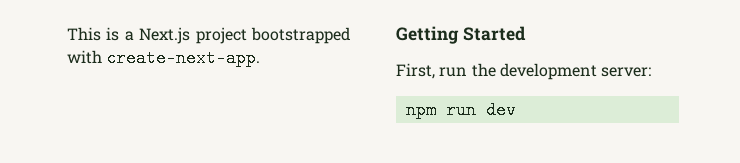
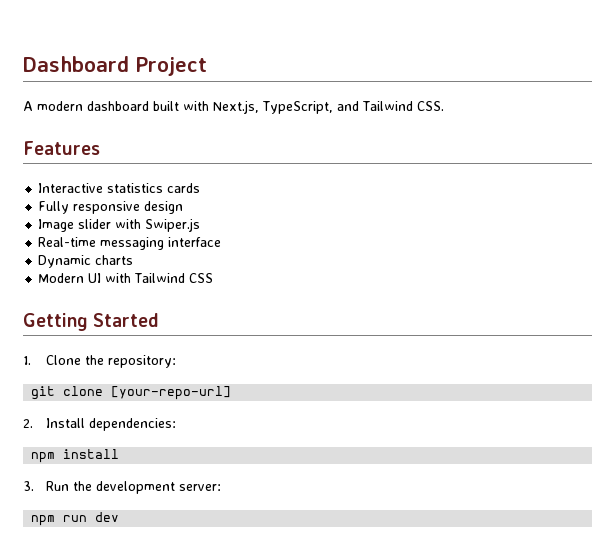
- This is a Next.js project bootstrapped with create-next-app.
+ Dashboard Project
+ A modern dashboard built with Next.js, TypeScript, and Tailwind CSS.
+ Features
+ Interactive statistics cards
+ Fully responsive design
+ Image slider with Swiper.js
+ Real-time messaging interface
+ Dynamic charts
+ Modern UI with Tailwind CSS
  Getting Started
- First, run the development server:
+ 1. Clone the repository:
+ git clone [your-repo-url]
+ 2. Install dependencies:
+ npm install
+ 3. Run the development server:

